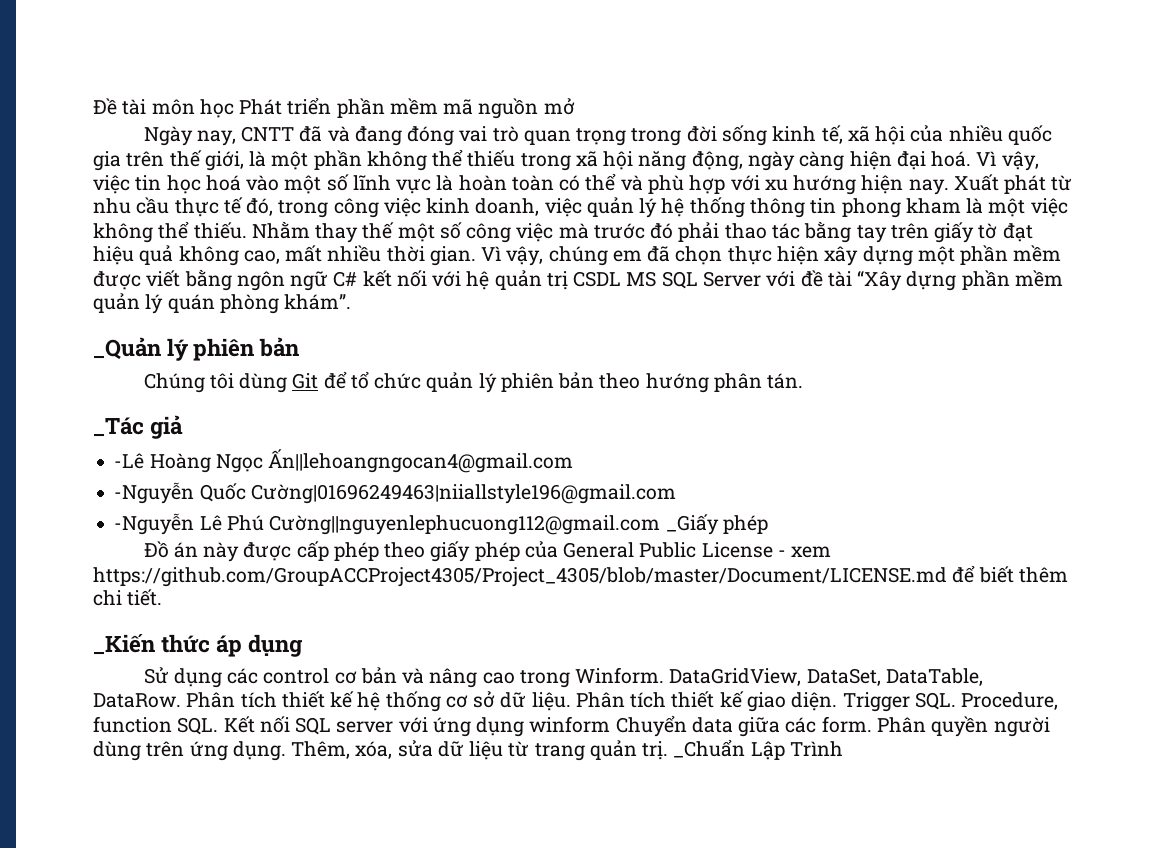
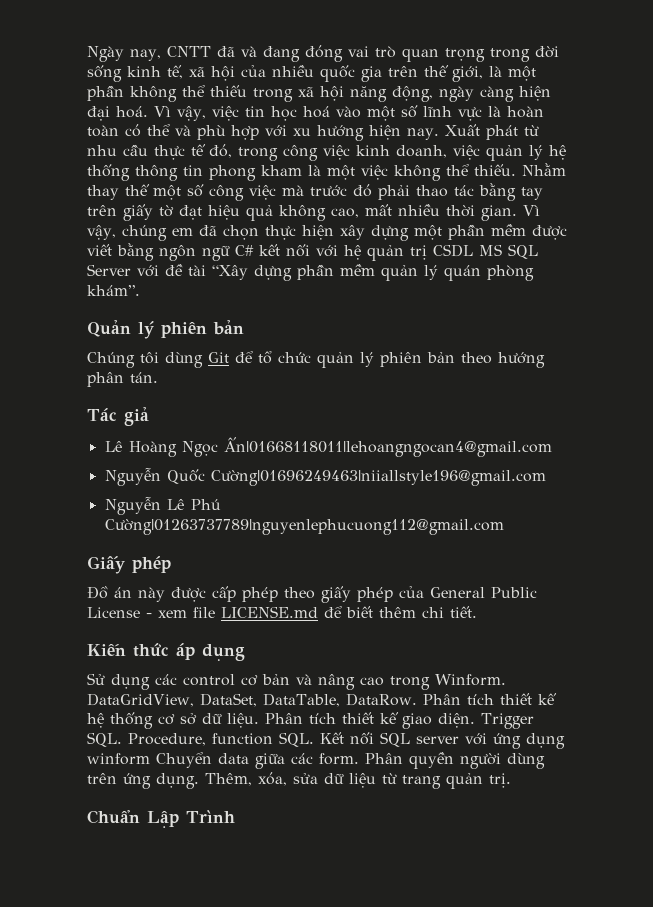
- Đề tài môn học Phát triển phần mềm mã nguồn mở
- _Quản lý phiên bản
+ Quản lý phiên bản
- _Tác giả
+ Tác giả
- -Lê Hoàng Ngọc Ấn||lehoangngocan4@gmail.com
- -Nguyễn Quốc Cường|01696249463|niiallstyle196@gmail.com
+ Lê Hoàng Ngọc Ấn|01668118011|lehoangngocan4@gmail.com
+ Nguyễn Quốc Cường|01696249463|niiallstyle196@gmail.com
- -Nguyễn Lê Phú Cường||nguyenlephucuong112@gmail.com _Giấy phép
+ Nguyễn Lê Phú Cường|01263737789|nguyenlephucuong112@gmail.com
+ Giấy phép
- Đồ án này được cấp phép theo giấy phép của General Public License - xem https://github.com/GroupACCProject4305/Project_4305/blob/master/Document/LICENSE.md để biết thêm chi tiết.
+ Đồ án này được cấp phép theo giấy phép của General Public License - xem file LICENSE.md để biết thêm chi tiết.
- _Kiến thức áp dụng
+ Kiến thức áp dụng
- Thêm, xóa, sửa dữ liệu từ trang quản trị. _Chuẩn Lập Trình
+ Thêm, xóa, sửa dữ liệu từ trang quản trị.
+ Chuẩn Lập Trình

